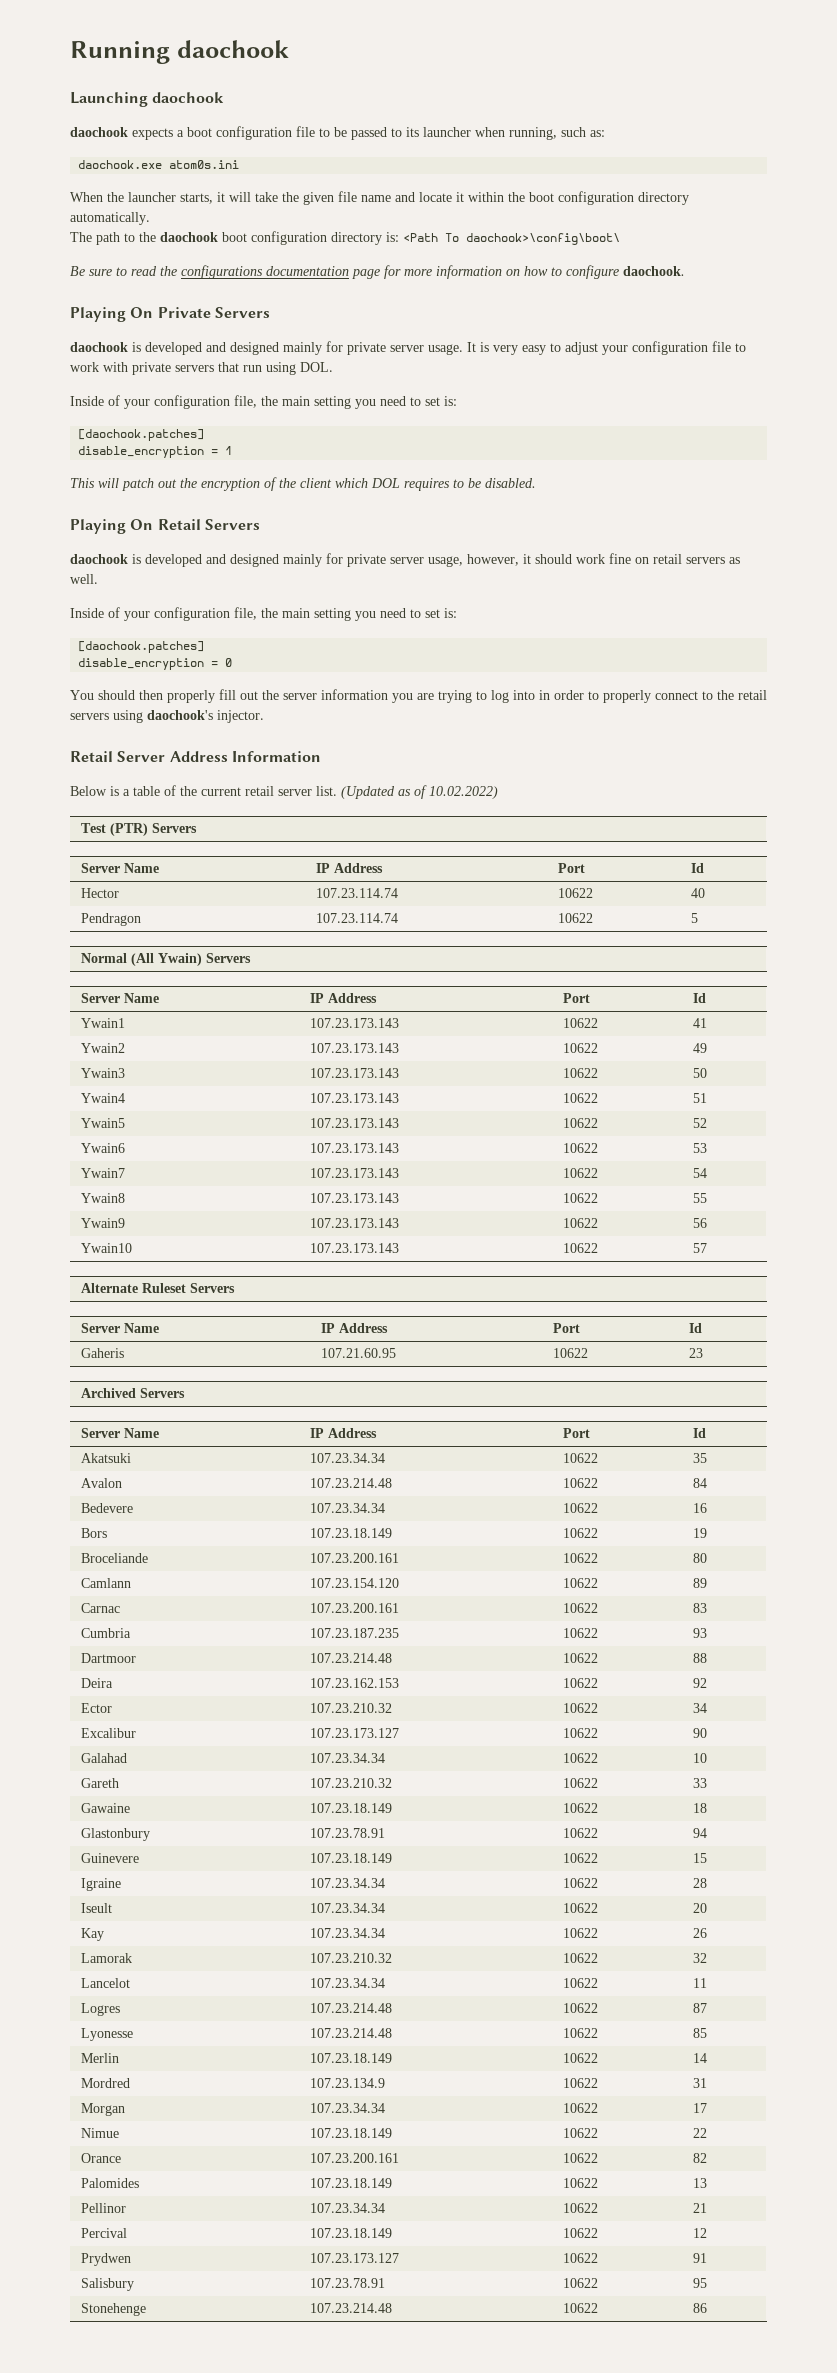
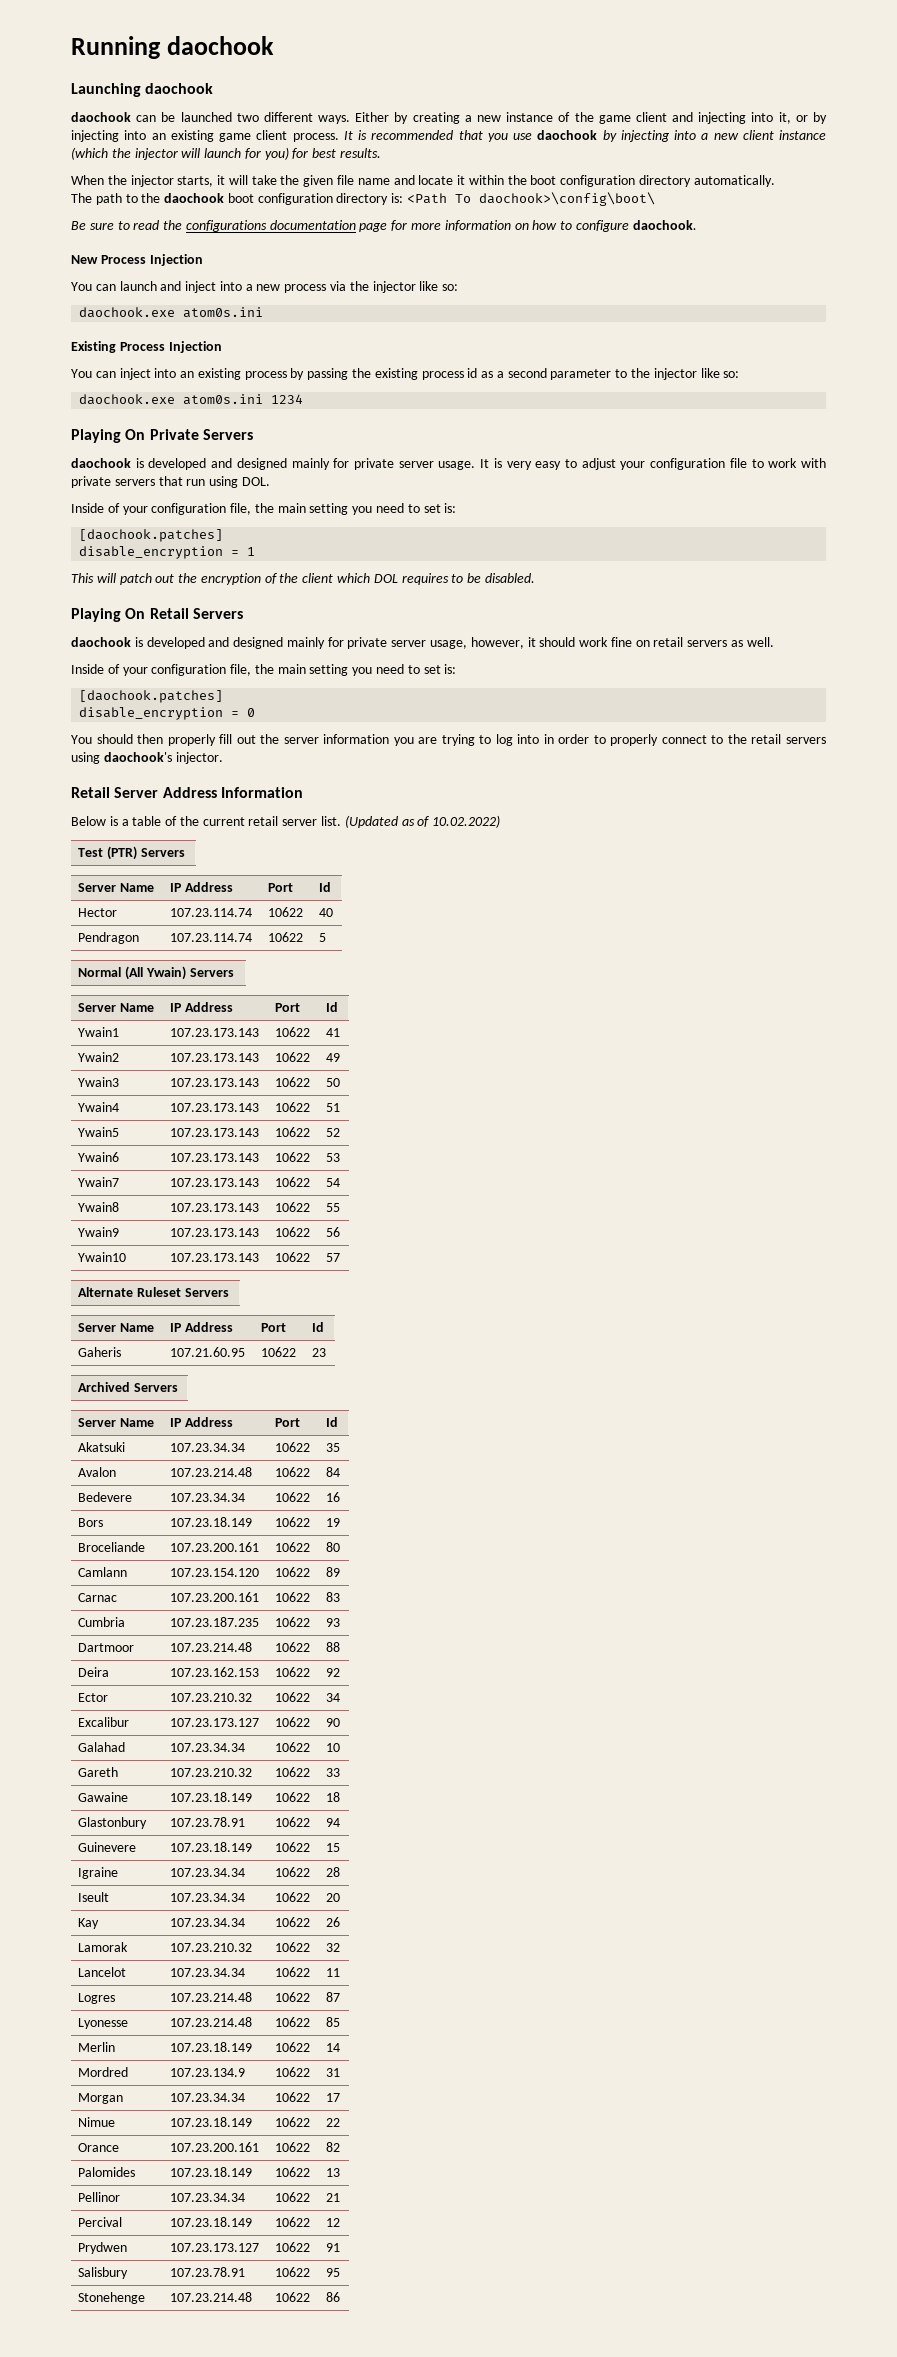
- daochook expects a boot configuration file to be passed to its launcher when running, such as:
- daochook.exe atom0s.ini
+ daochook can be launched two different ways. Either by creating a new instance of the game client and injecting into it, or by injecting into an existing game client process. It is recommended that you use daochook by injecting into a new client instance (which the injector will launch for you) for best results.
- When the launcher starts, it will take the given file name and locate it within the boot configuration directory automatically.
+ When the injector starts, it will take the given file name and locate it within the boot configuration directory automatically.
+ New Process Injection
+ You can launch and inject into a new process via the injector like so:
+ daochook.exe atom0s.ini
+ Existing Process Injection
+ You can inject into an existing process by passing the existing process id as a second parameter to the injector like so:
+ daochook.exe atom0s.ini 1234

